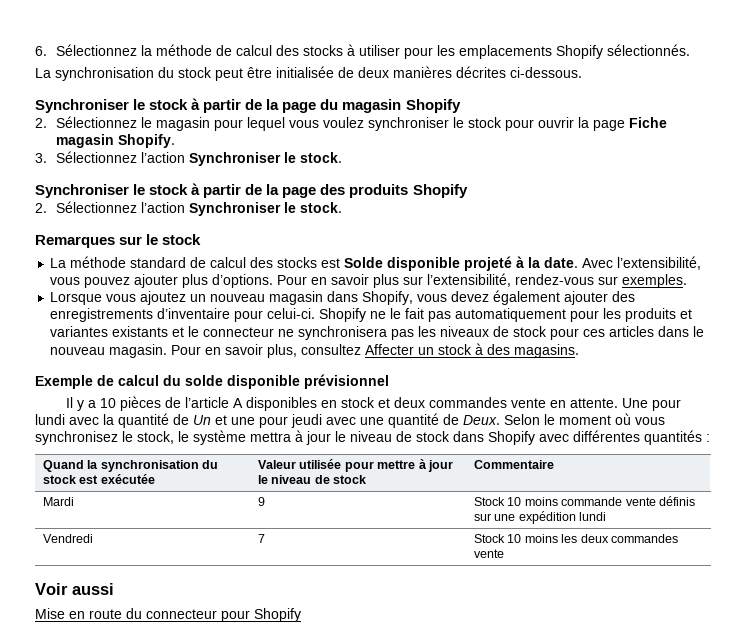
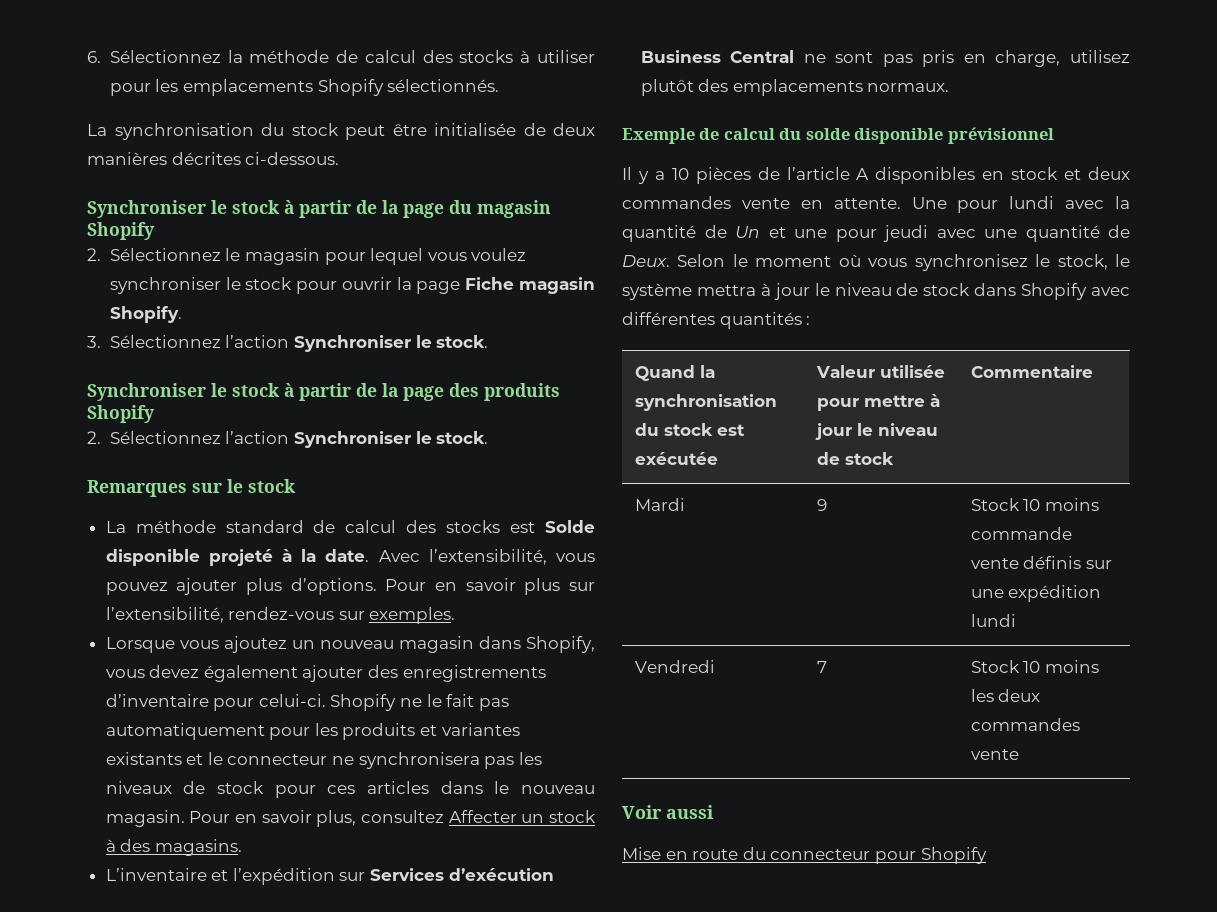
+ L’inventaire et l’expédition sur Services d’exécution Business Central ne sont pas pris en charge, utilisez plutôt des emplacements normaux.

